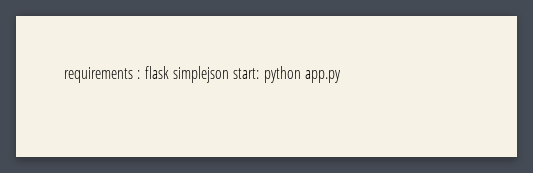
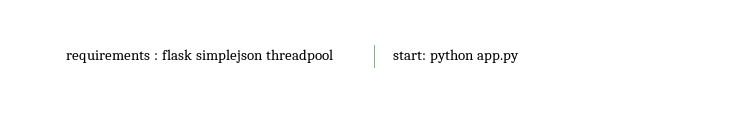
- requirements : flask simplejson start: python app.py
+ requirements : flask simplejson threadpool start: python app.py

